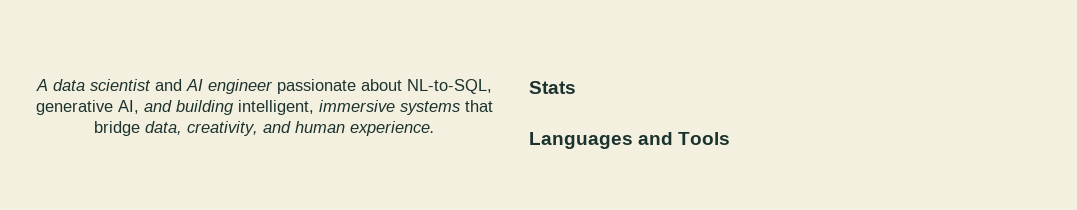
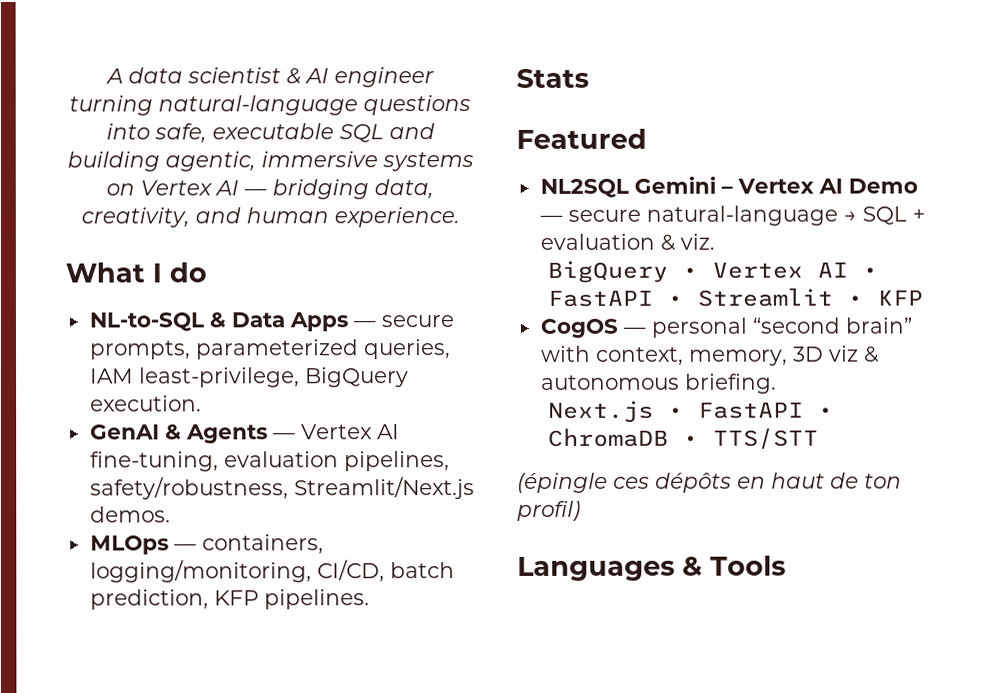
- A data scientist and AI engineer passionate about NL-to-SQL, generative AI, and building intelligent, immersive systems that bridge data, creativity, and human experience.
+ A data scientist & AI engineer turning natural-language questions into safe, executable SQL and building agentic, immersive systems on Vertex AI — bridging data, creativity, and human experience.
+ What I do
+ NL-to-SQL & Data Apps — secure prompts, parameterized queries, IAM least-privilege, BigQuery execution.
+ GenAI & Agents — Vertex AI fine-tuning, evaluation pipelines, safety/robustness, Streamlit/Next.js demos.
+ MLOps — containers, logging/monitoring, CI/CD, batch prediction, KFP pipelines.
  Stats
+ Featured
+ NL2SQL Gemini – Vertex AI Demo — secure natural-language → SQL + evaluation & viz.
+ BigQuery • Vertex AI • FastAPI • Streamlit • KFP
+ CogOS — personal “second brain” with context, memory, 3D viz & autonomous briefing.
+ Next.js • FastAPI • ChromaDB • TTS/STT
+ (épingle ces dépôts en haut de ton profil)
- Languages and Tools
+ Languages & Tools

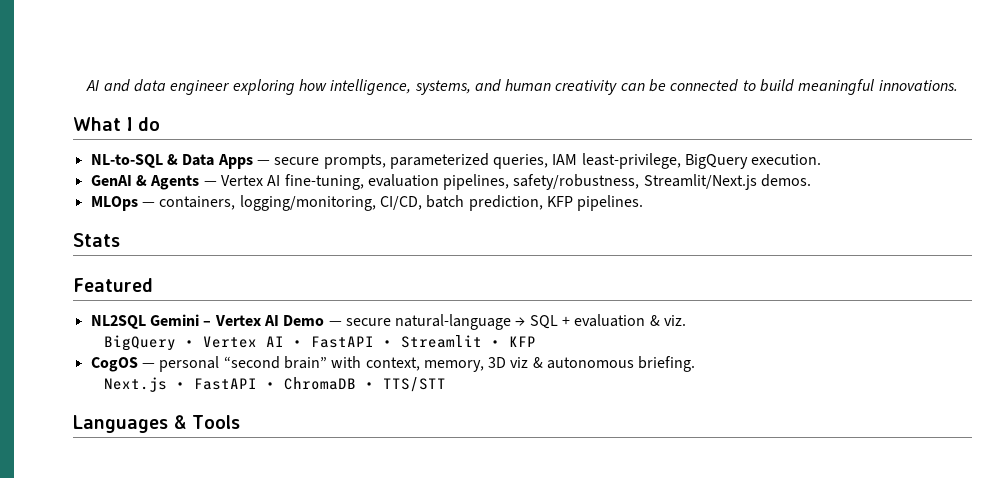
- A data scientist & AI engineer turning natural-language questions into safe, executable SQL and building agentic, immersive systems on Vertex AI — bridging data, creativity, and human experience.
+ AI and data engineer exploring how intelligence, systems, and human creativity can be connected to build meaningful innovations.
- (épingle ces dépôts en haut de ton profil)

